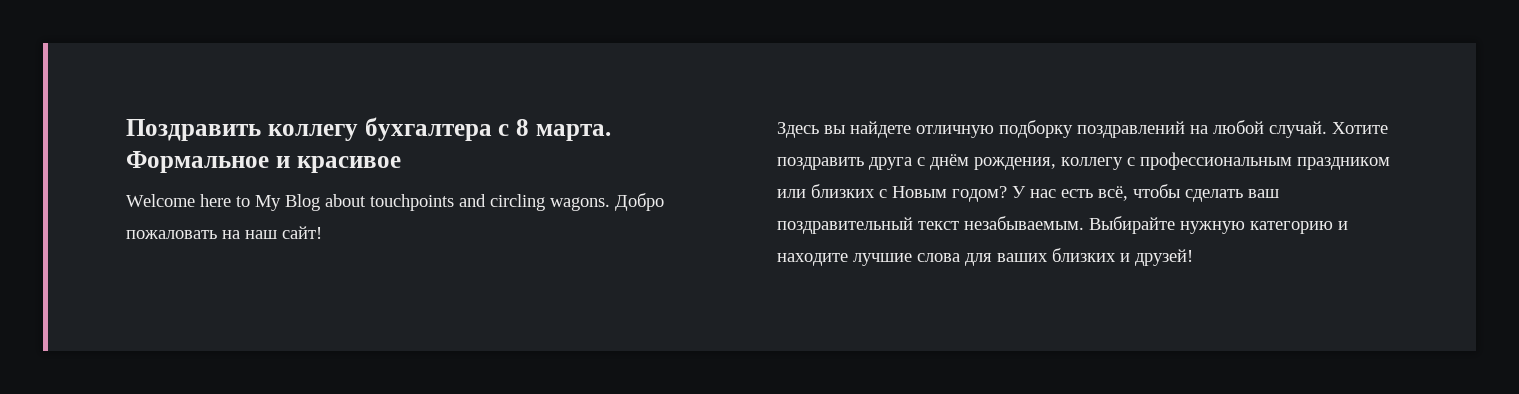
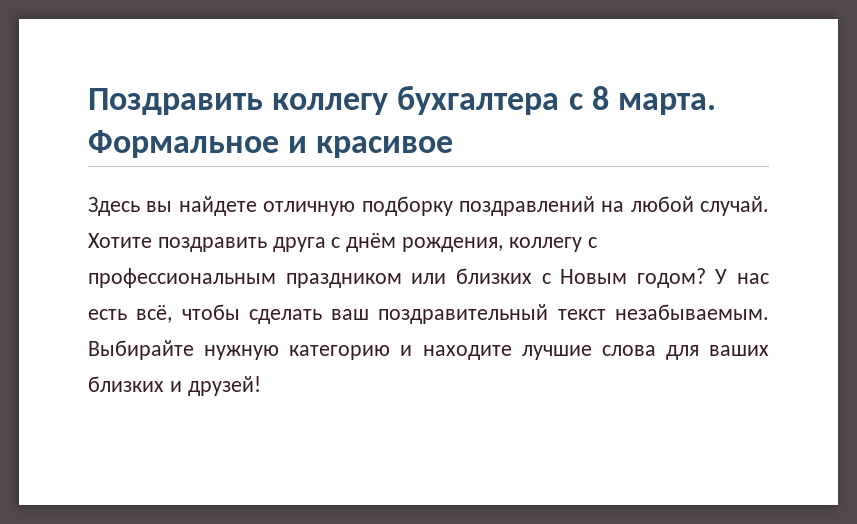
- Welcome here to My Blog about touchpoints and circling wagons. Добро пожаловать на наш сайт!

